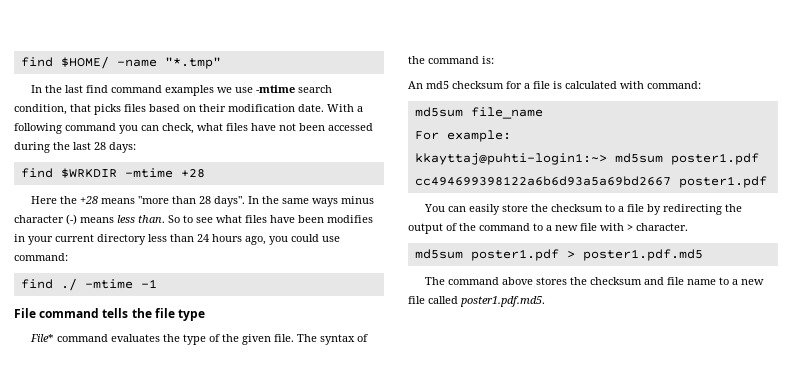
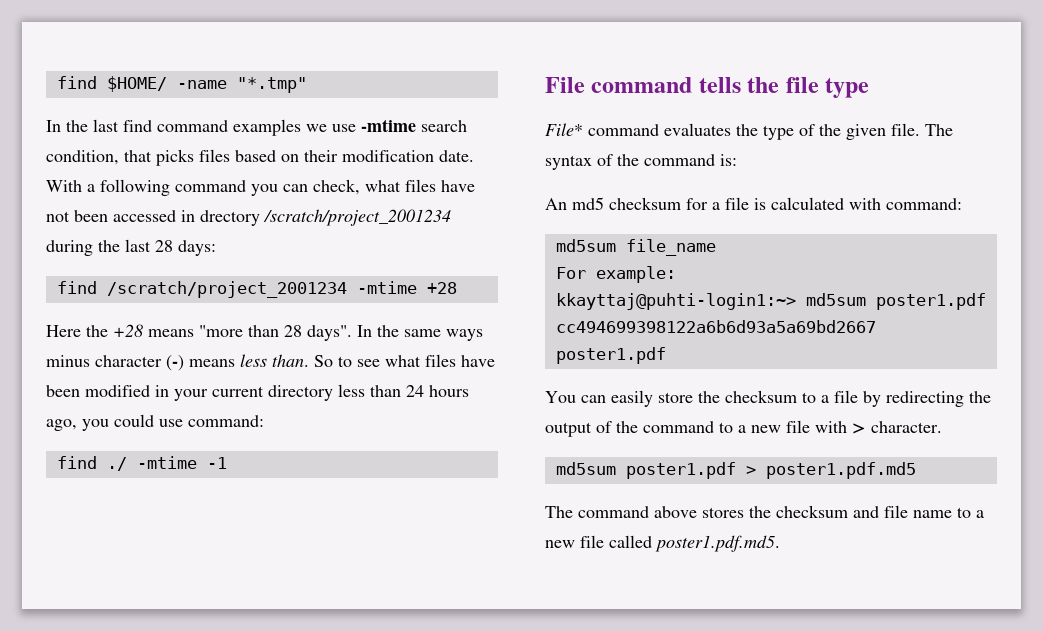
- With a following command you can check, what files have not been accessed during the last 28 days:
+ With a following command you can check, what files have not been accessed in drectory /scratch/project_2001234 during the last 28 days:
- find $WRKDIR -mtime +28
+ find /scratch/project_2001234 -mtime +28
- So to see what files have been modifies in your current directory less than 24 hours ago, you could use command:
+ So to see what files have been modified in your current directory less than 24 hours ago, you could use command:

